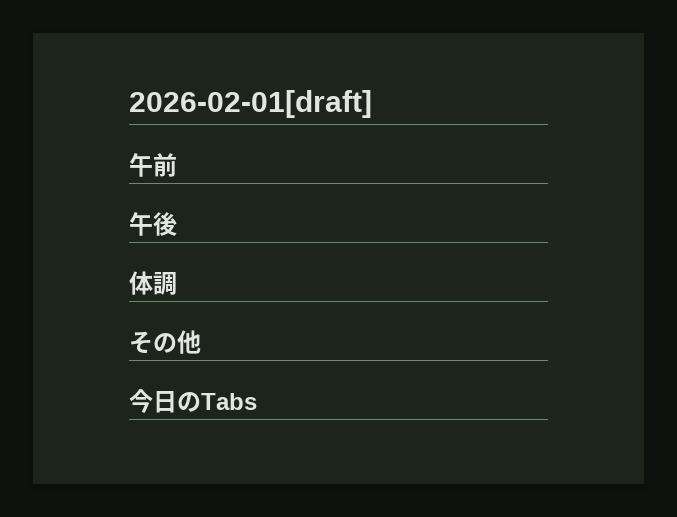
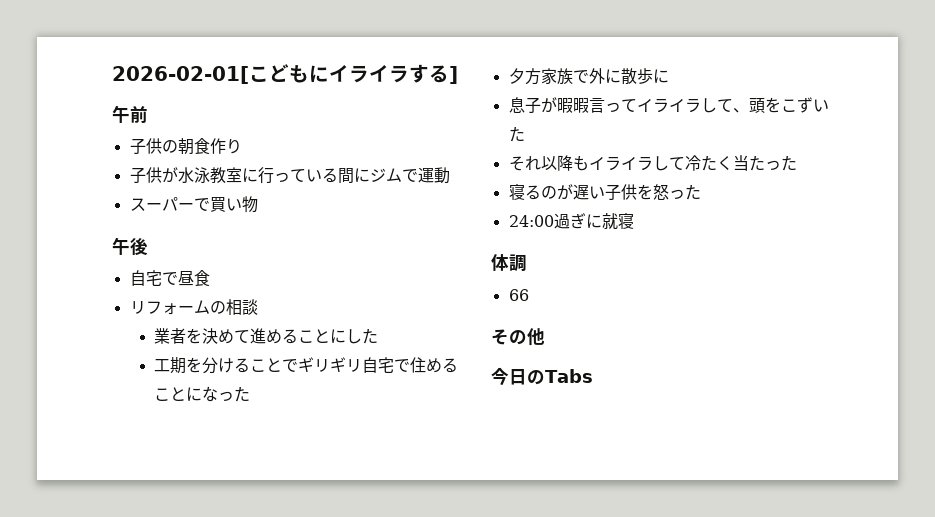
- 2026-02-01[draft]
+ 2026-02-01[こどもにイライラする]
  午前
+ 子供の朝食作り
+ 子供が水泳教室に行っている間にジムで運動
+ スーパーで買い物
  午後
+ 自宅で昼食
+ リフォームの相談
+ 業者を決めて進めることにした
+ 工期を分けることでギリギリ自宅で住めることになった
+ 夕方家族で外に散歩に
+ 息子が暇暇言ってイライラして、頭をこずいた
+ それ以降もイライラして冷たく当たった
+ 寝るのが遅い子供を怒った
+ 24:00過ぎに就寝
+ 66

